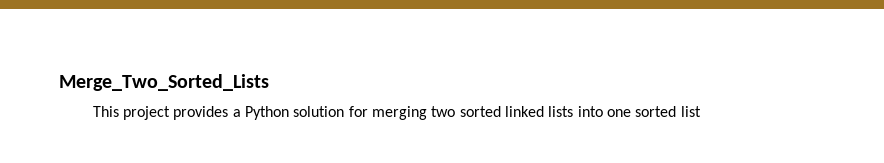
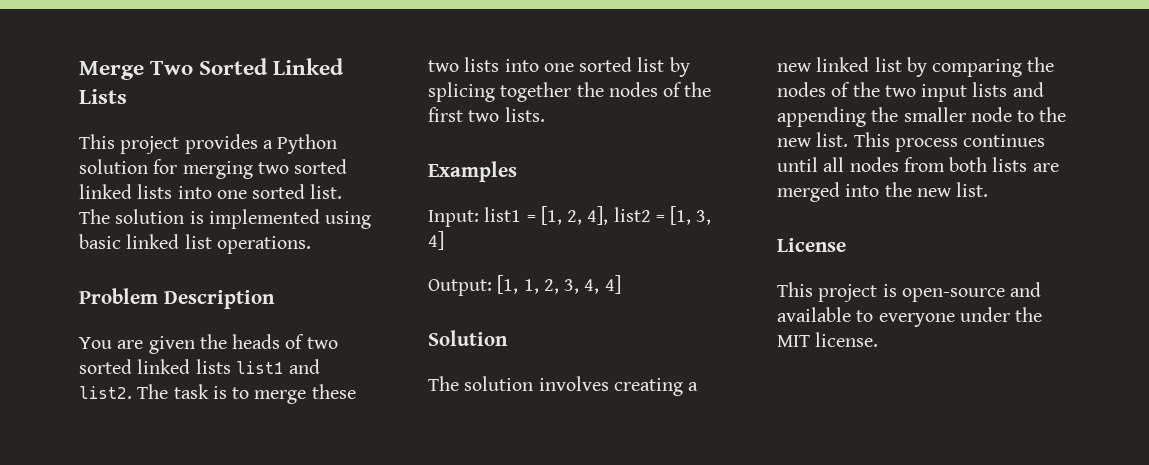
- Merge_Two_Sorted_Lists
+ Merge Two Sorted Linked Lists
- This project provides a Python solution for merging two sorted linked lists into one sorted list
+ This project provides a Python solution for merging two sorted linked lists into one sorted list. The solution is implemented using basic linked list operations.
+ Problem Description
+ You are given the heads of two sorted linked lists list1 and list2. The task is to merge these two lists into one sorted list by splicing together the nodes of the first two lists.
+ Examples
+ Input: list1 = [1, 2, 4], list2 = [1, 3, 4]
+ Output: [1, 1, 2, 3, 4, 4]
+ Solution
+ The solution involves creating a new linked list by comparing the nodes of the two input lists and appending the smaller node to the new list. This process continues until all nodes from both lists are merged into the new list.
+ License
+ This project is open-source and available to everyone under the MIT license.

